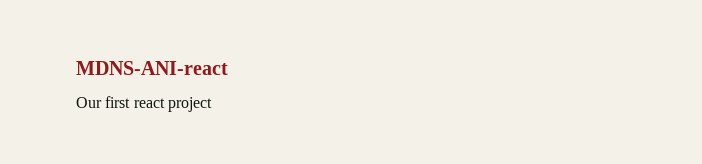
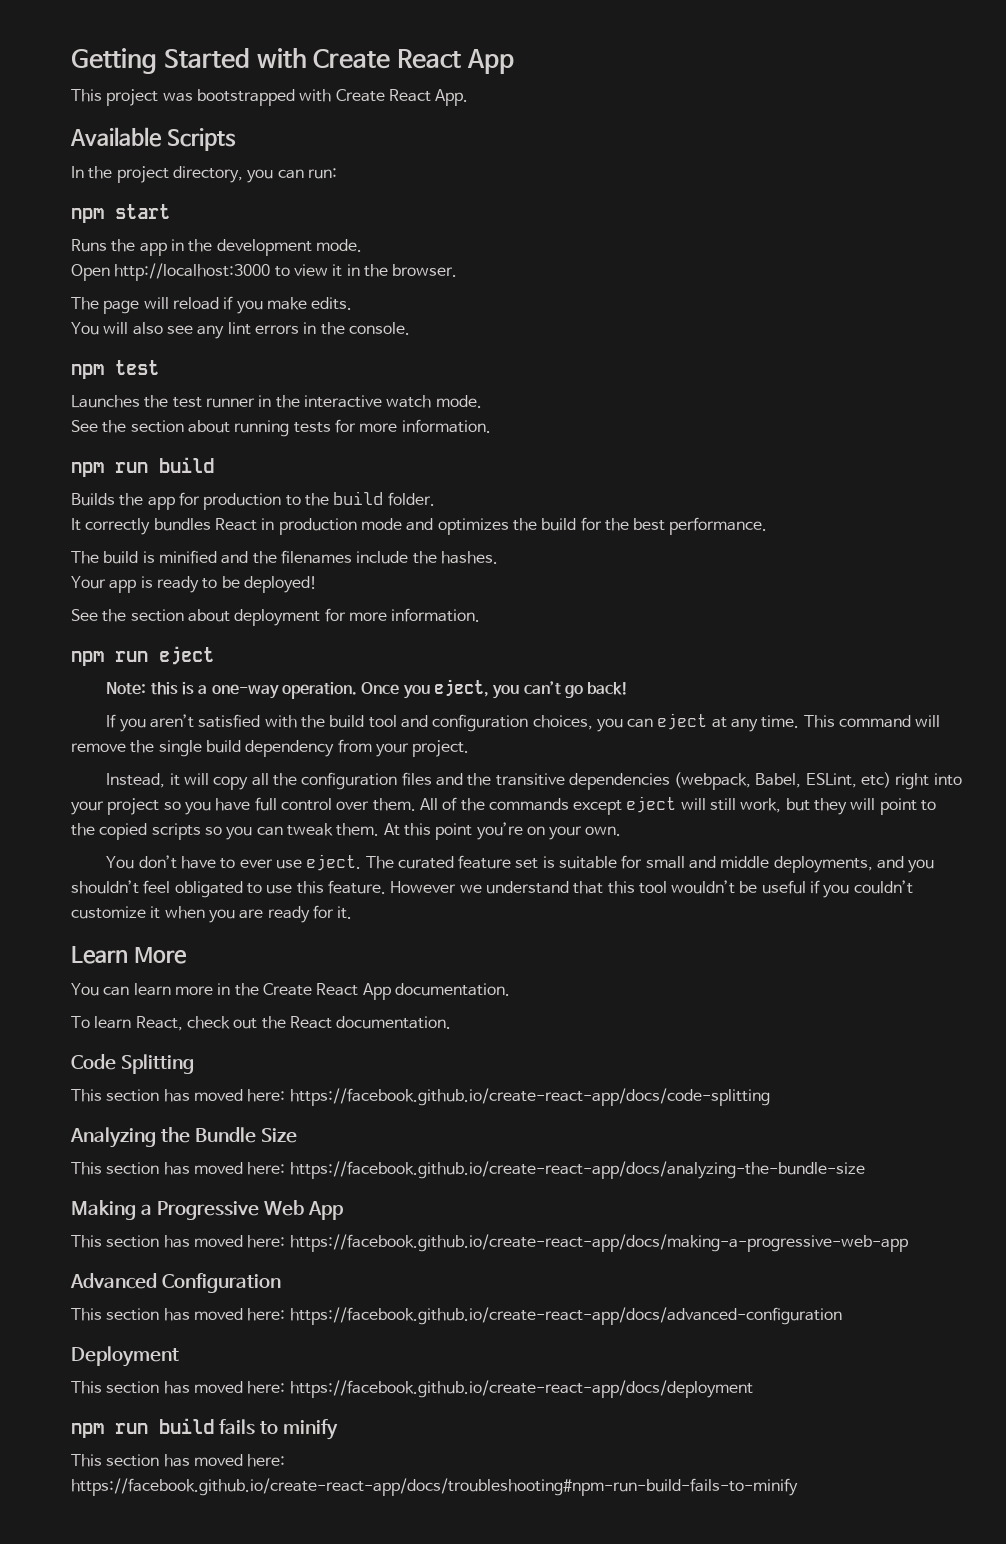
- MDNS-ANI-react
- Our first react project
+ Getting Started with Create React App
+ This project was bootstrapped with Create React App.
+ Available Scripts
+ In the project directory, you can run:
+ npm start
+ Runs the app in the development mode.
+ Open http://localhost:3000 to view it in the browser.
+ The page will reload if you make edits.
+ You will also see any lint errors in the console.
+ npm test
+ Launches the test runner in the interactive watch mode.
+ See the section about running tests for more information.
+ npm run build
+ Builds the app for production to the build folder.
+ It correctly bundles React in production mode and optimizes the build for the best performance.
+ The build is minified and the filenames include the hashes.
+ Your app is ready to be deployed!
+ See the section about deployment for more information.
+ npm run eject
+ Note: this is a one-way operation. Once you eject, you can’t go back!
+ If you aren’t satisfied with the build tool and configuration choices, you can eject at any time. This command will remove the single build dependency from your project.
+ Instead, it will copy all the configuration files and the transitive dependencies (webpack, Babel, ESLint, etc) right into your project so you have full control over them. All of the commands except eject will still work, but they will point to the copied scripts so you can tweak them. At this point you’re on your own.
+ You don’t have to ever use eject. The curated feature set is suitable for small and middle deployments, and you shouldn’t feel obligated to use this feature. However we understand that this tool wouldn’t be useful if you couldn’t customize it when you are ready for it.
+ Learn More
+ You can learn more in the Create React App documentation.
+ To learn React, check out the React documentation.
+ Code Splitting
+ This section has moved here: https://facebook.github.io/create-react-app/docs/code-splitting
+ Analyzing the Bundle Size
+ This section has moved here: https://facebook.github.io/create-react-app/docs/analyzing-the-bundle-size
+ Making a Progressive Web App
+ This section has moved here: https://facebook.github.io/create-react-app/docs/making-a-progressive-web-app
+ Advanced Configuration
+ This section has moved here: https://facebook.github.io/create-react-app/docs/advanced-configuration
+ Deployment
+ This section has moved here: https://facebook.github.io/create-react-app/docs/deployment
+ npm run build fails to minify
+ This section has moved here: https://facebook.github.io/create-react-app/docs/troubleshooting#npm-run-build-fails-to-minify

